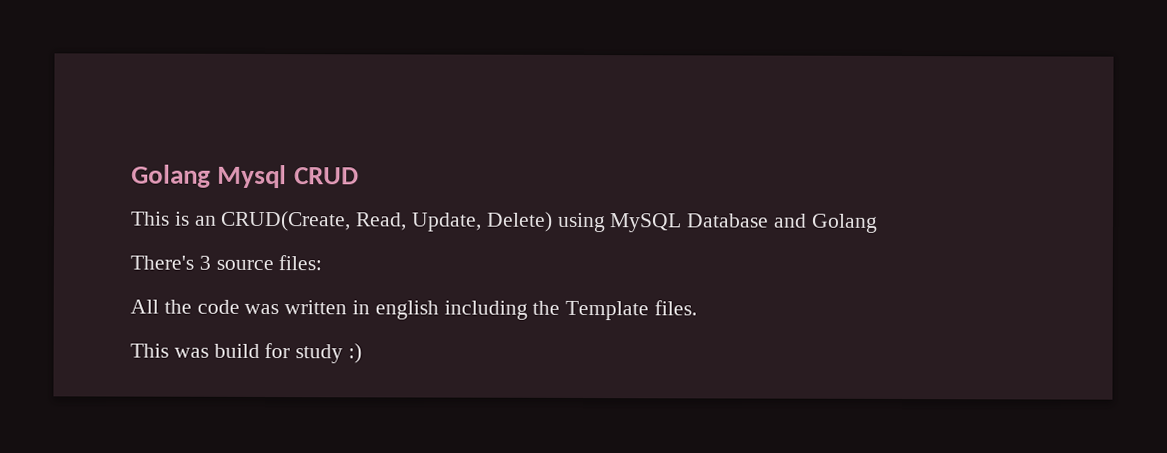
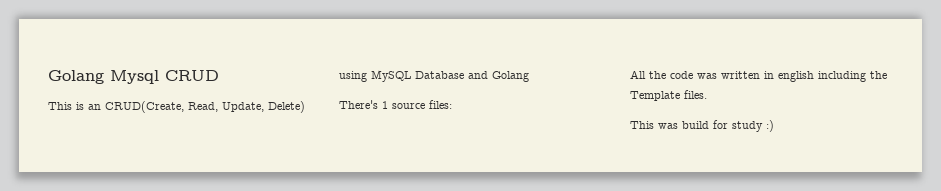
- There's 3 source files:
+ There's 1 source files:

